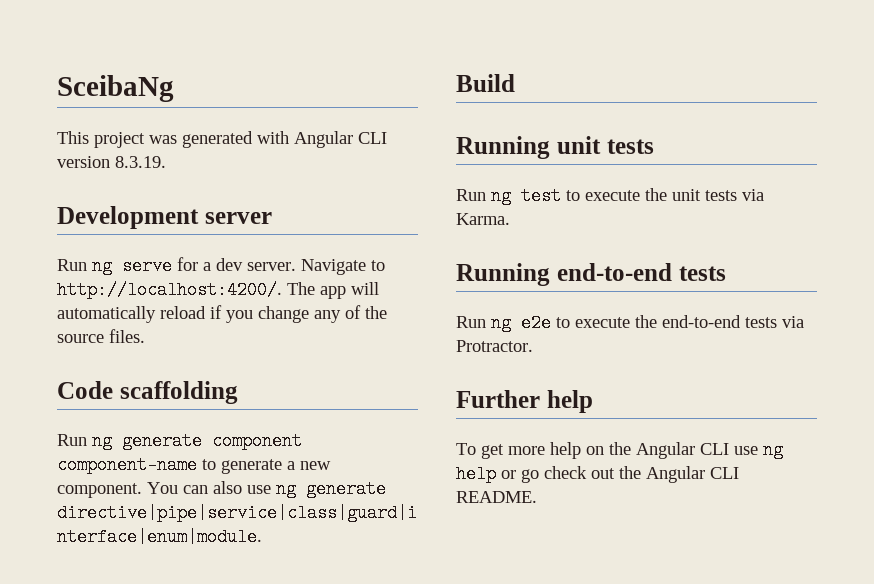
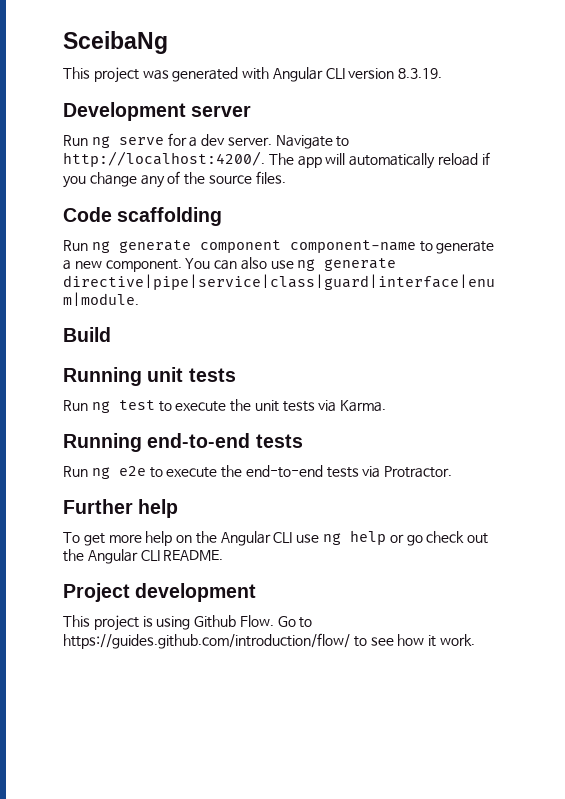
+ Project development
+ This project is using Github Flow. Go to https://guides.github.com/introduction/flow/ to see how it work.

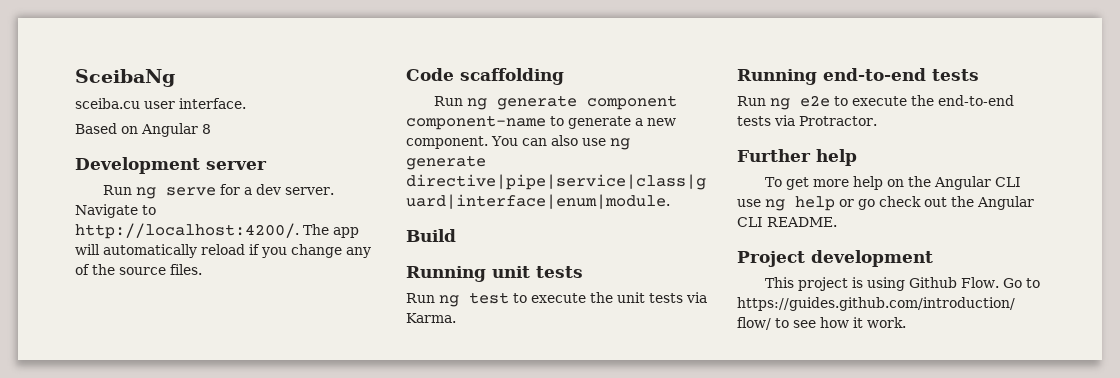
- This project was generated with Angular CLI version 8.3.19.
+ sceiba.cu user interface.
+ Based on Angular 8

